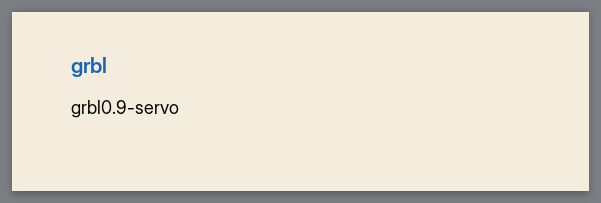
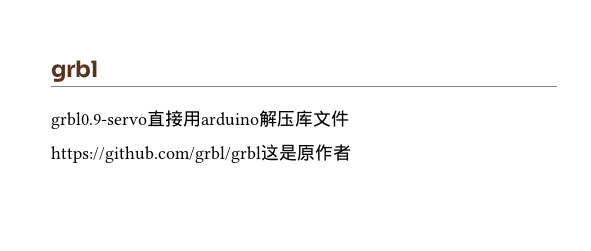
- grbl0.9-servo
+ grbl0.9-servo直接用arduino解压库文件https://github.com/grbl/grbl这是原作者

